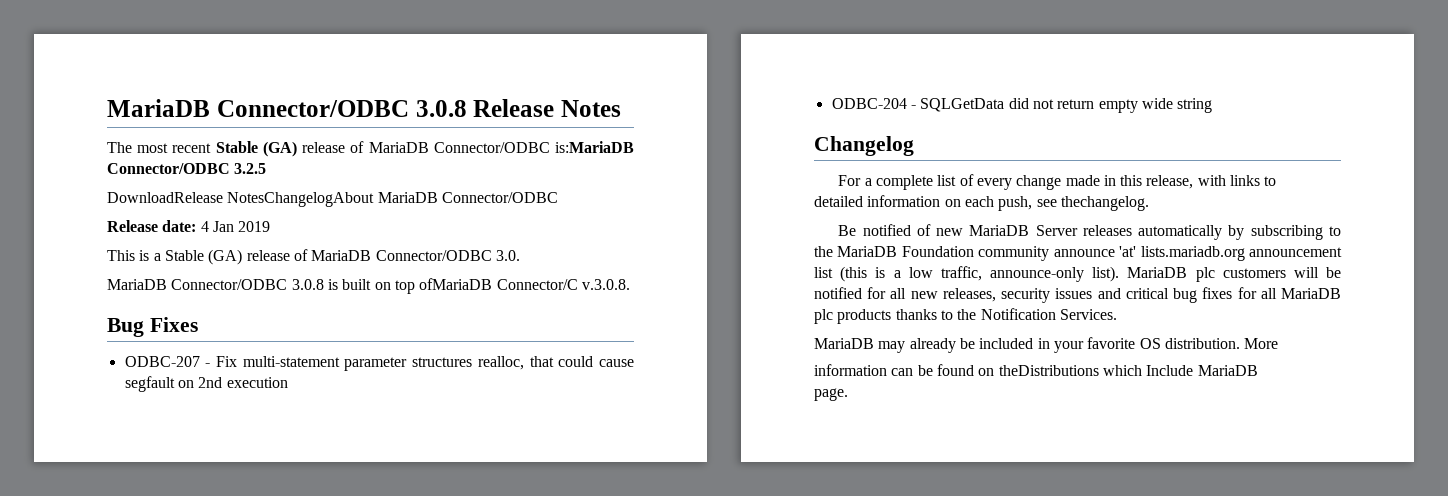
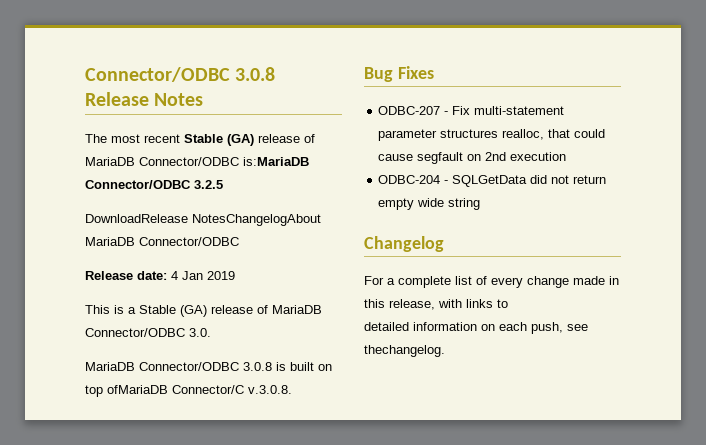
- MariaDB Connector/ODBC 3.0.8 Release Notes
+ Connector/ODBC 3.0.8 Release Notes
- Be notified of new MariaDB Server releases automatically by subscribing to the MariaDB Foundation community announce 'at' lists.mariadb.org announcement list (this is a low traffic, announce-only list). MariaDB plc customers will be notified for all new releases, security issues and critical bug fixes for all MariaDB plc products thanks to the Notification Services.
- MariaDB may already be included in your favorite OS distribution. More
- information can be found on theDistributions which Include MariaDB
- page.

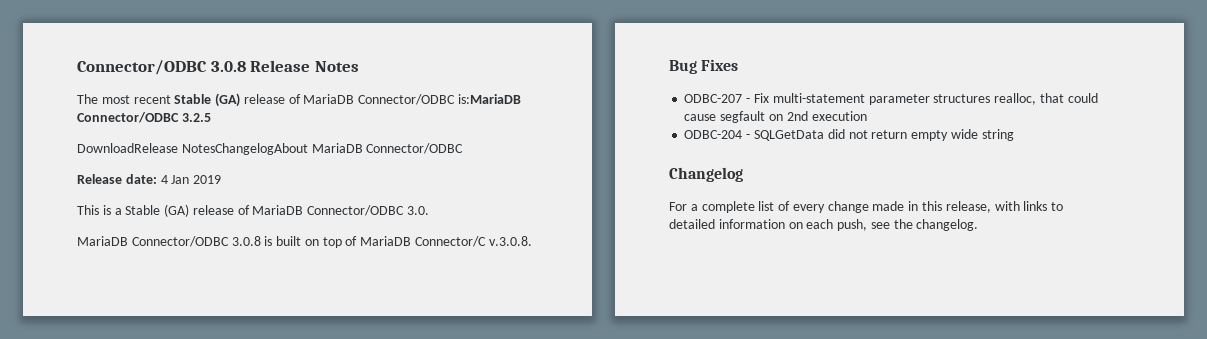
- MariaDB Connector/ODBC 3.0.8 is built on top ofMariaDB Connector/C v.3.0.8.
+ MariaDB Connector/ODBC 3.0.8 is built on top of MariaDB Connector/C v.3.0.8.
- detailed information on each push, see thechangelog.
+ detailed information on each push, see the changelog.

